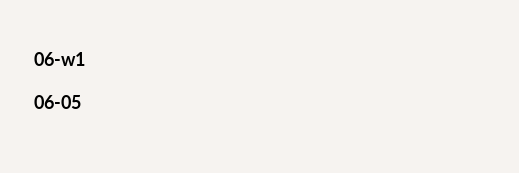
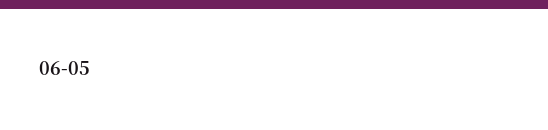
- 06-w1

